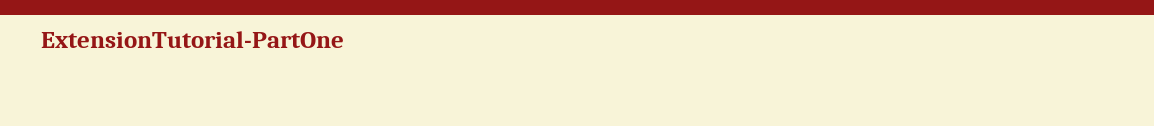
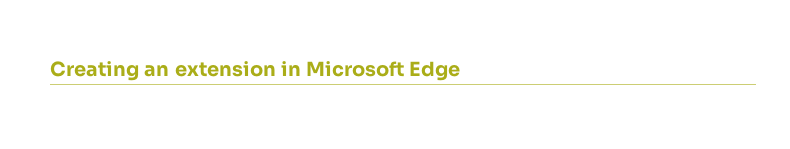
- ExtensionTutorial-PartOne
+ Creating an extension in Microsoft Edge

